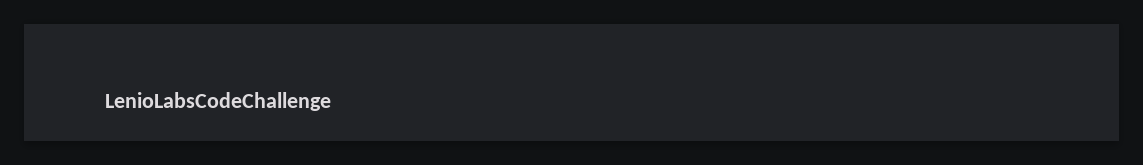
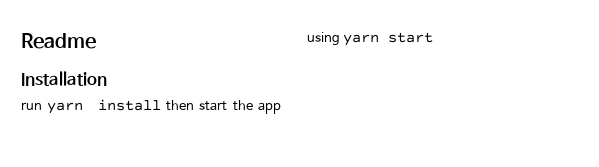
- LenioLabsCodeChallenge
+ Readme
+ Installation
+ run yarn install then start the app using yarn start

